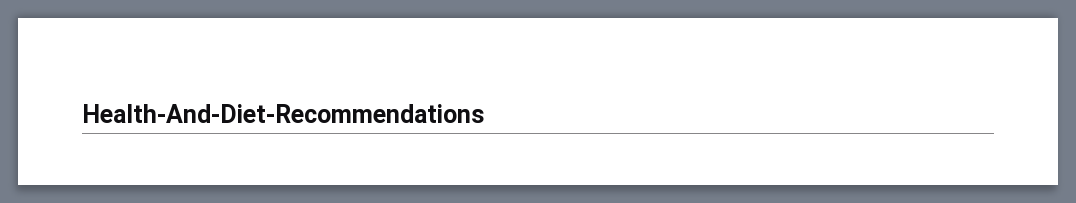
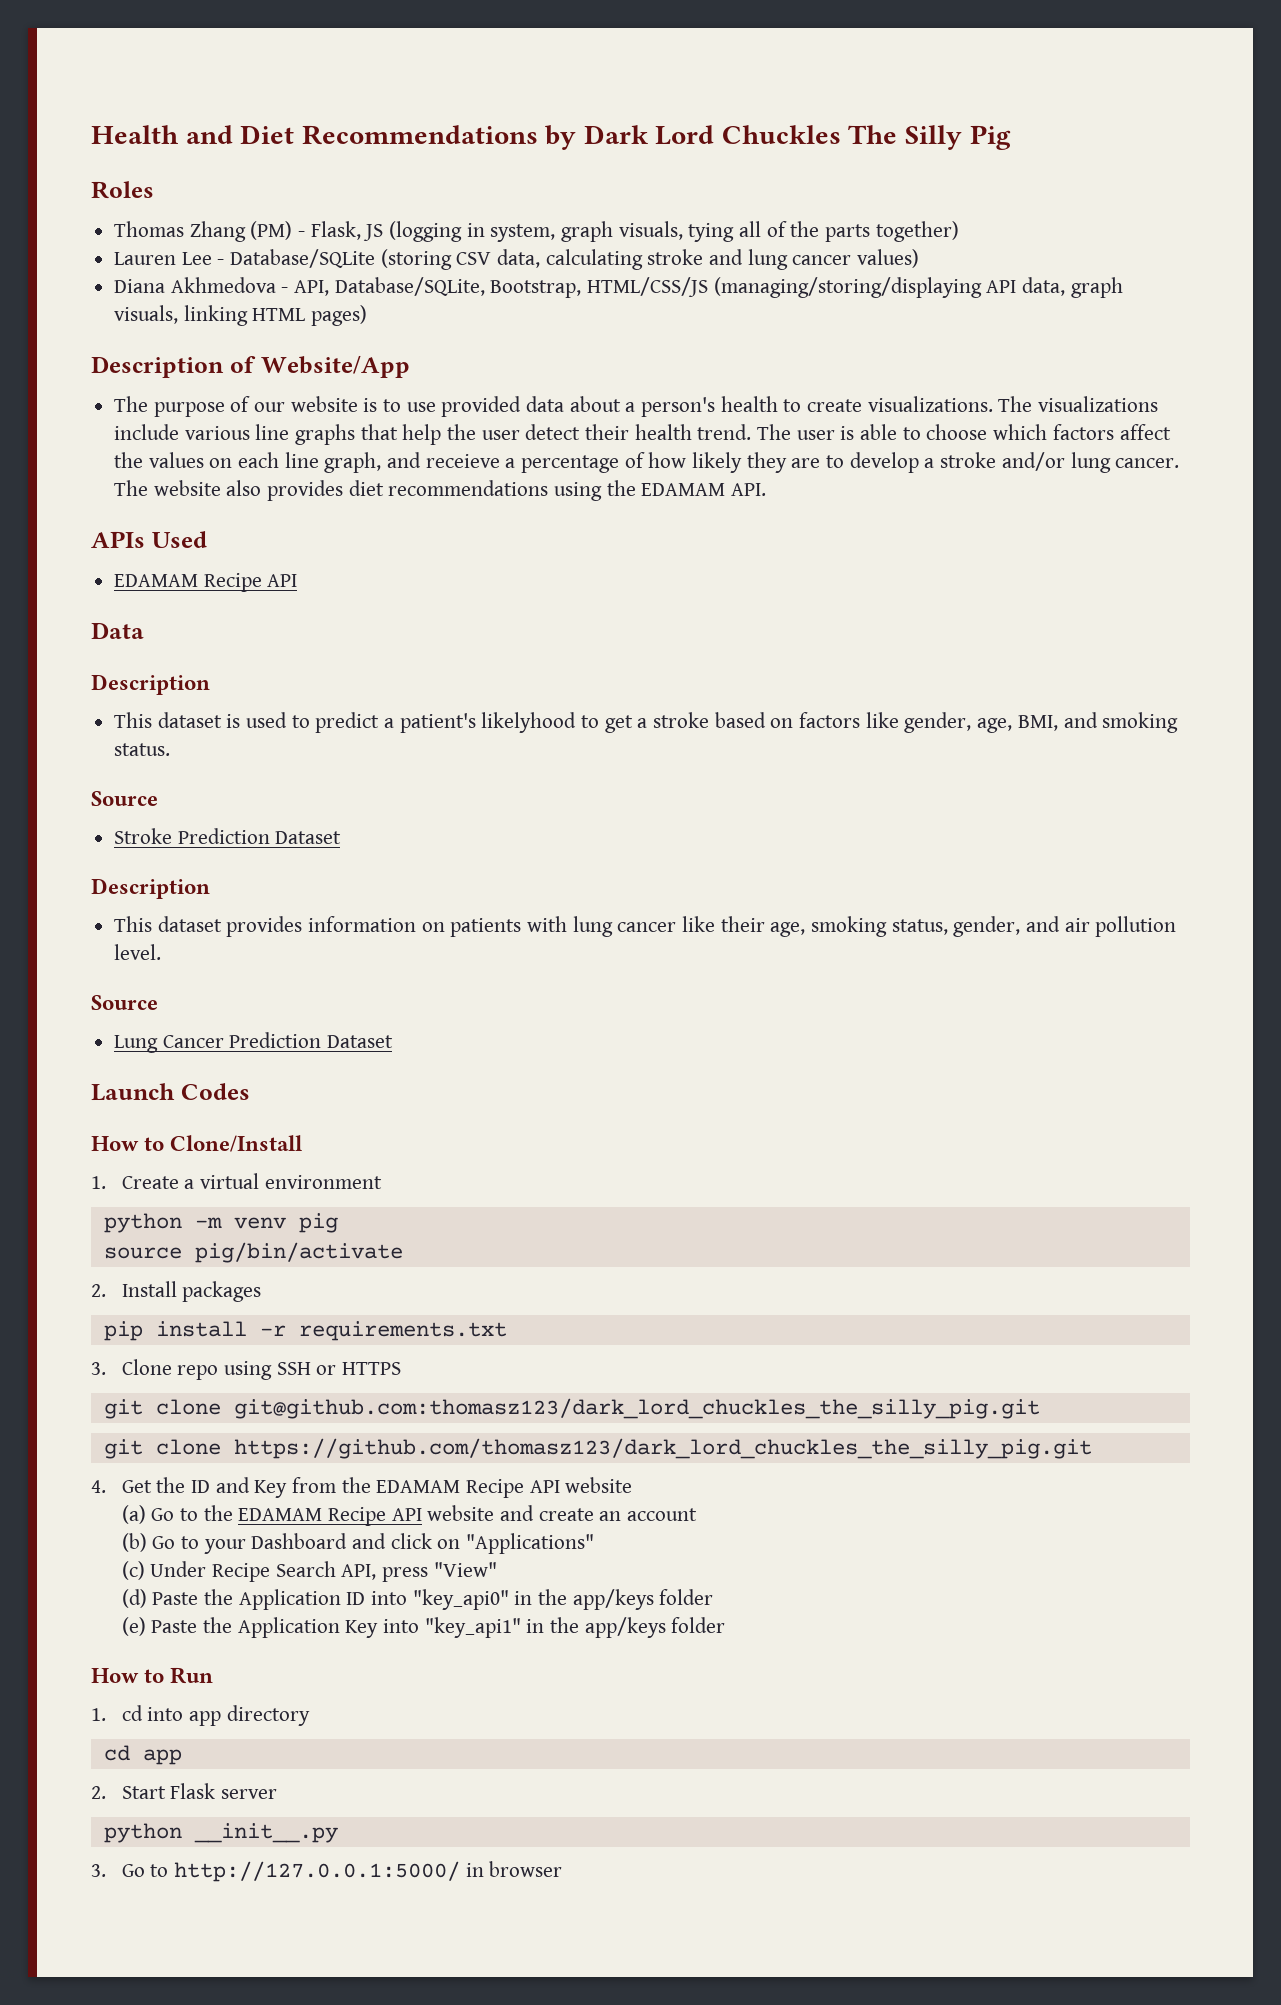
- Health-And-Diet-Recommendations
+ Health and Diet Recommendations by Dark Lord Chuckles The Silly Pig
+ Roles
+ Thomas Zhang (PM) - Flask, JS (logging in system, graph visuals, tying all of the parts together)
+ Lauren Lee - Database/SQLite (storing CSV data, calculating stroke and lung cancer values)
+ Diana Akhmedova - API, Database/SQLite, Bootstrap, HTML/CSS/JS (managing/storing/displaying API data, graph visuals, linking HTML pages)
+ Description of Website/App
+ The purpose of our website is to use provided data about a person's health to create visualizations. The visualizations include various line graphs that help the user detect their health trend. The user is able to choose which factors affect the values on each line graph, and receieve a percentage of how likely they are to develop a stroke and/or lung cancer. The website also provides diet recommendations using the EDAMAM API.
+ APIs Used
+ EDAMAM Recipe API
+ Data
+ Description
+ This dataset is used to predict a patient's likelyhood to get a stroke based on factors like gender, age, BMI, and smoking status.
+ Source
+ Stroke Prediction Dataset
+ Description
+ This dataset provides information on patients with lung cancer like their age, smoking status, gender, and air pollution level.
+ Source
+ Lung Cancer Prediction Dataset
+ Launch Codes
+ How to Clone/Install
+ 1. Create a virtual environment
+ python -m venv pig
+ source pig/bin/activate
+ 2. Install packages
+ pip install -r requirements.txt
+ 3. Clone repo using SSH or HTTPS
+ git clone git@github.com:thomasz123/dark_lord_chuckles_the_silly_pig.git
+ git clone https://github.com/thomasz123/dark_lord_chuckles_the_silly_pig.git
+ 4. Get the ID and Key from the EDAMAM Recipe API website
+ (a) Go to the EDAMAM Recipe API website and create an account
+ (b) Go to your Dashboard and click on "Applications"
+ (c) Under Recipe Search API, press "View"
+ (d) Paste the Application ID into "key_api0" in the app/keys folder
+ (e) Paste the Application Key into "key_api1" in the app/keys folder
+ How to Run
+ 1. cd into app directory
+ cd app
+ 2. Start Flask server
+ python __init__.py
+ 3. Go to http://127.0.0.1:5000/ in browser

